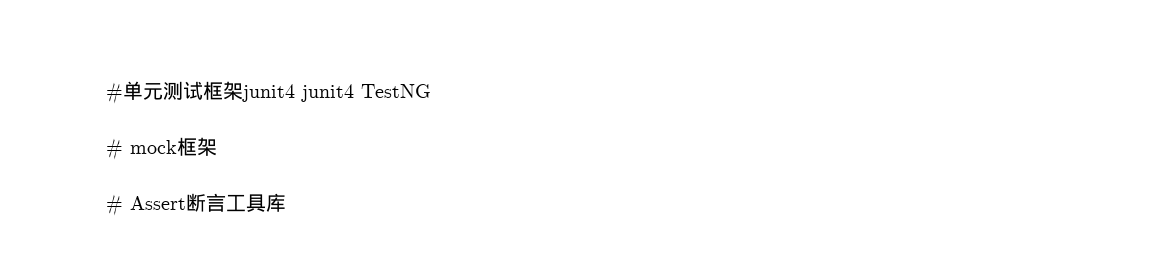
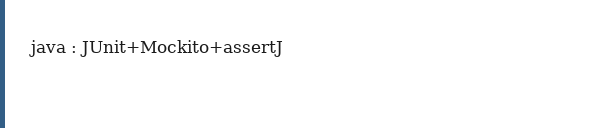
- #单元测试框架junit4 junit4 TestNG
- # mock框架
- # Assert断言工具库
+ java : JUnit+Mockito+assertJ

